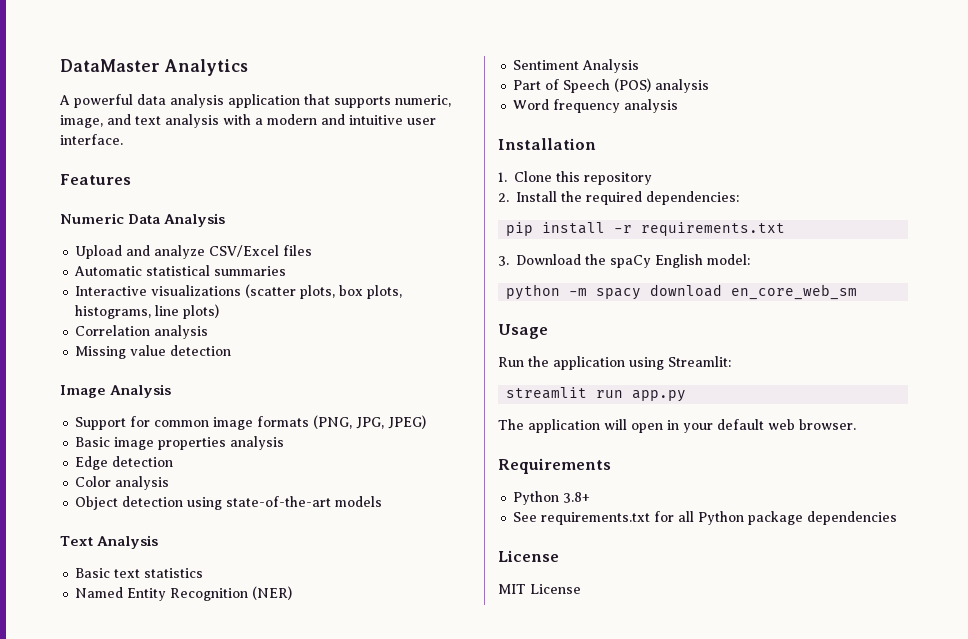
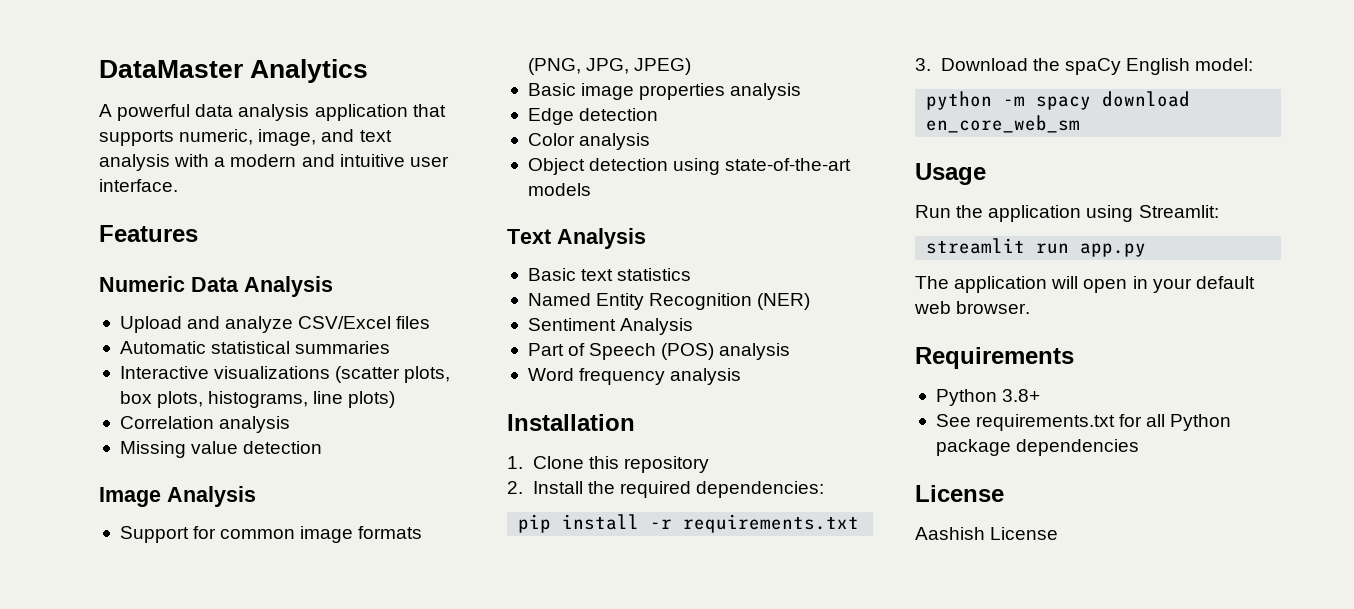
- MIT License
+ Aashish License

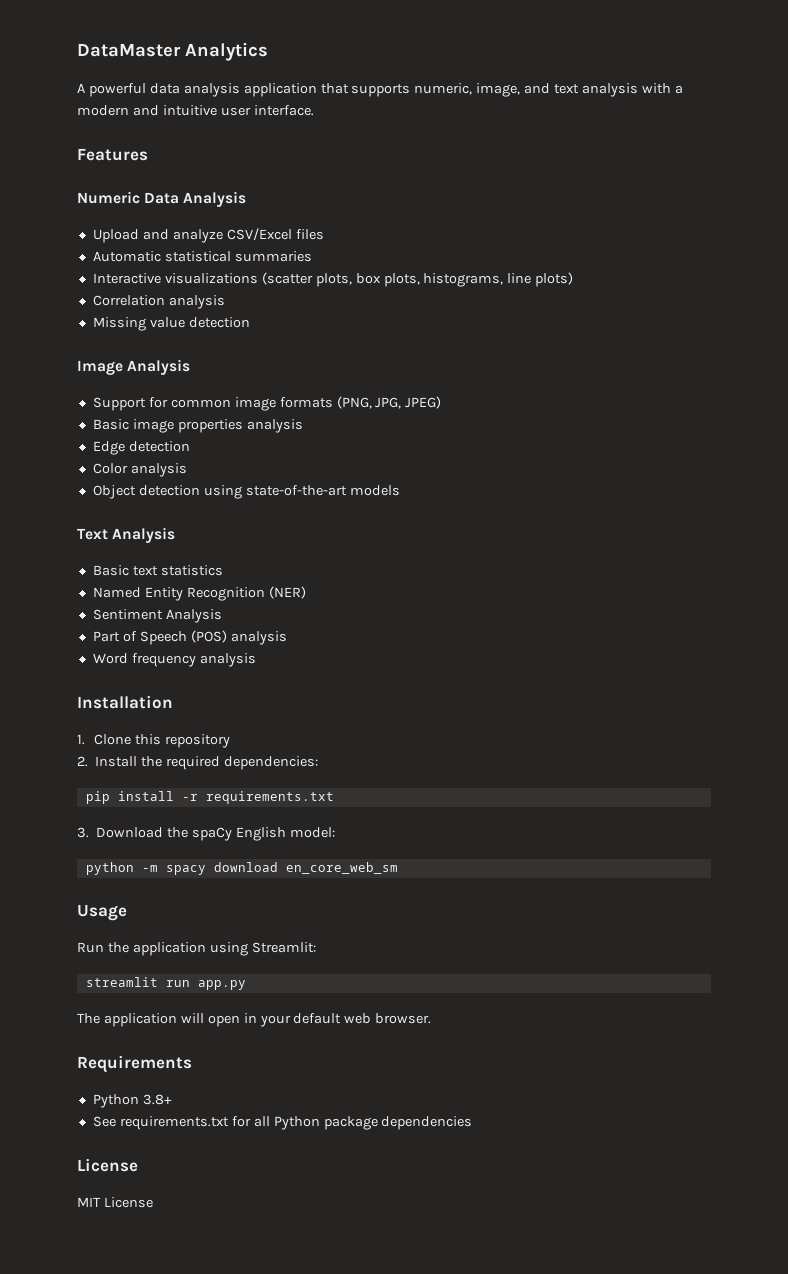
- Aashish License
+ MIT License

